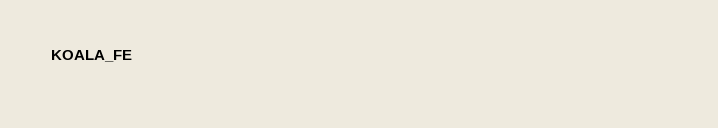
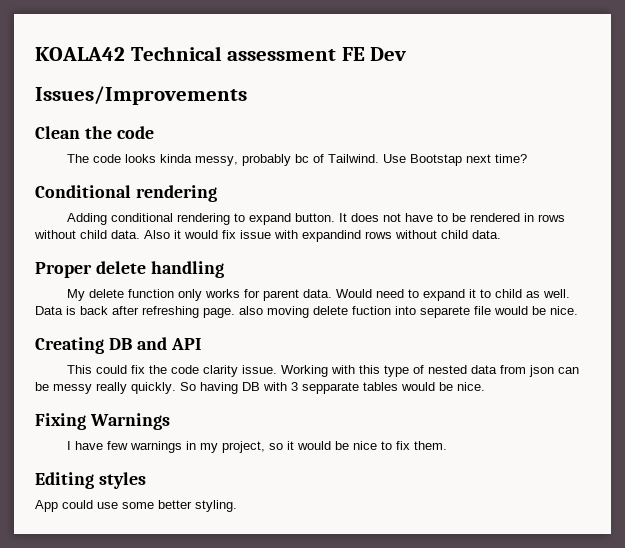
- KOALA_FE
+ KOALA42 Technical assessment FE Dev
+ Issues/Improvements
+ Clean the code
+ The code looks kinda messy, probably bc of Tailwind. Use Bootstap next time?
+ Conditional rendering
+ Adding conditional rendering to expand button. It does not have to be rendered in rows without child data. Also it would fix issue with expandind rows without child data.
+ Proper delete handling
+ My delete function only works for parent data. Would need to expand it to child as well. Data is back after refreshing page. also moving delete fuction into separete file would be nice.
+ Creating DB and API
+ This could fix the code clarity issue. Working with this type of nested data from json can be messy really quickly. So having DB with 3 sepparate tables would be nice.
+ Fixing Warnings
+ I have few warnings in my project, so it would be nice to fix them.
+ Editing styles
+ App could use some better styling.

